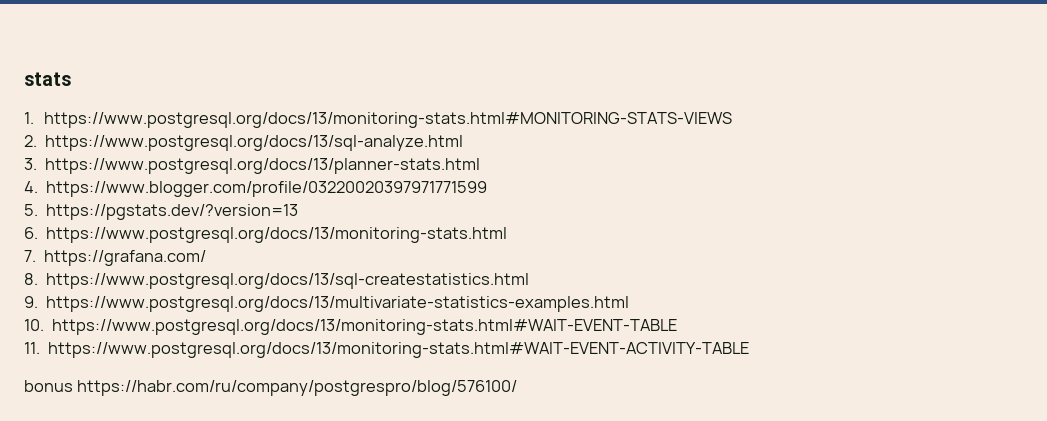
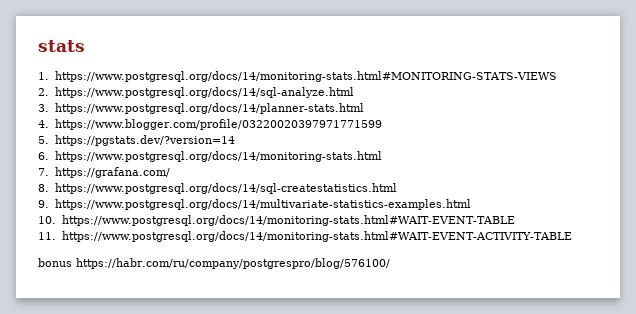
- 1. https://www.postgresql.org/docs/13/monitoring-stats.html#MONITORING-STATS-VIEWS
+ 1. https://www.postgresql.org/docs/14/monitoring-stats.html#MONITORING-STATS-VIEWS
- 2. https://www.postgresql.org/docs/13/sql-analyze.html
+ 2. https://www.postgresql.org/docs/14/sql-analyze.html
- 3. https://www.postgresql.org/docs/13/planner-stats.html
+ 3. https://www.postgresql.org/docs/14/planner-stats.html
- 5. https://pgstats.dev/?version=13
+ 5. https://pgstats.dev/?version=14
- 6. https://www.postgresql.org/docs/13/monitoring-stats.html
+ 6. https://www.postgresql.org/docs/14/monitoring-stats.html
- 8. https://www.postgresql.org/docs/13/sql-createstatistics.html
+ 8. https://www.postgresql.org/docs/14/sql-createstatistics.html
- 9. https://www.postgresql.org/docs/13/multivariate-statistics-examples.html
+ 9. https://www.postgresql.org/docs/14/multivariate-statistics-examples.html
- 10. https://www.postgresql.org/docs/13/monitoring-stats.html#WAIT-EVENT-TABLE
+ 10. https://www.postgresql.org/docs/14/monitoring-stats.html#WAIT-EVENT-TABLE
- 11. https://www.postgresql.org/docs/13/monitoring-stats.html#WAIT-EVENT-ACTIVITY-TABLE
+ 11. https://www.postgresql.org/docs/14/monitoring-stats.html#WAIT-EVENT-ACTIVITY-TABLE

